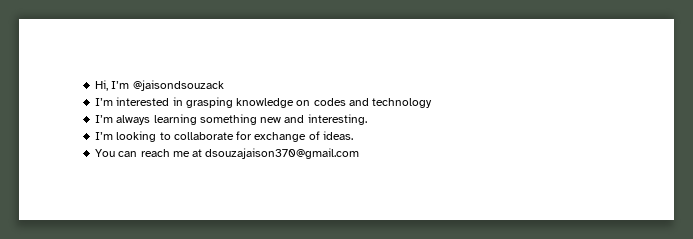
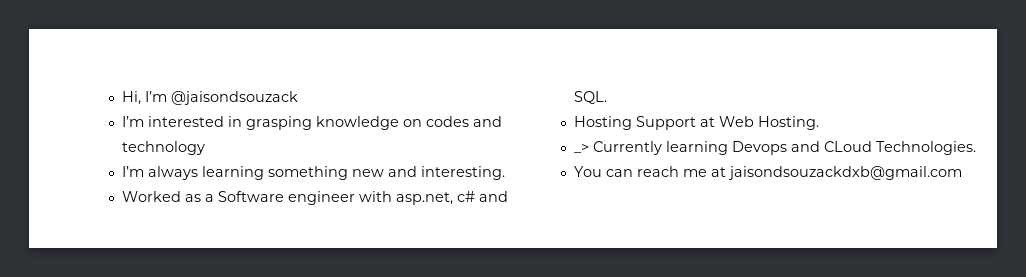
- I’m looking to collaborate for exchange of ideas.
+ Worked as a Software engineer with asp.net, c# and SQL.
+ Hosting Support at Web Hosting.
+ _> Currently learning Devops and CLoud Technologies.
- You can reach me at dsouzajaison370@gmail.com
+ You can reach me at jaisondsouzackdxb@gmail.com

